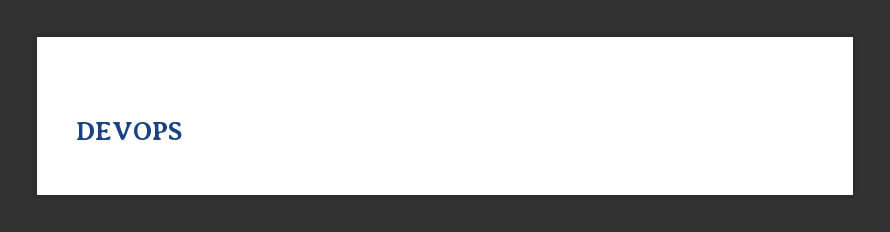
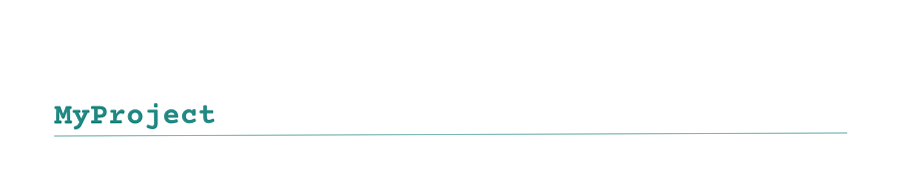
- DEVOPS
+ MyProject

